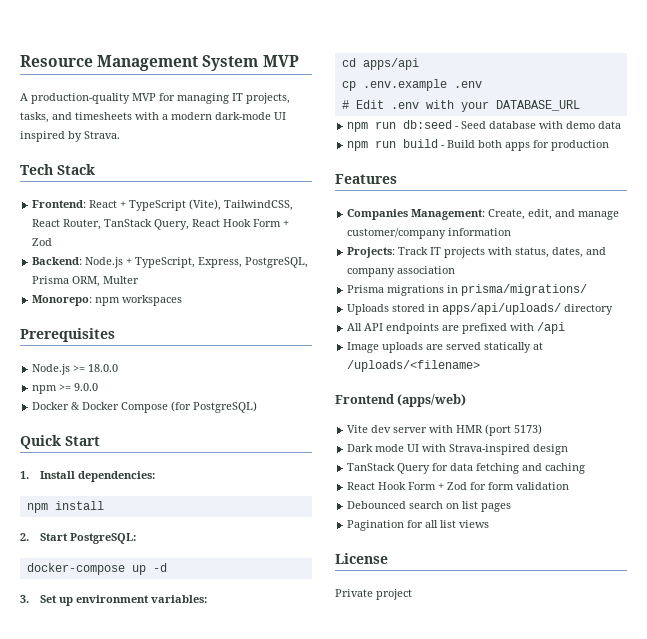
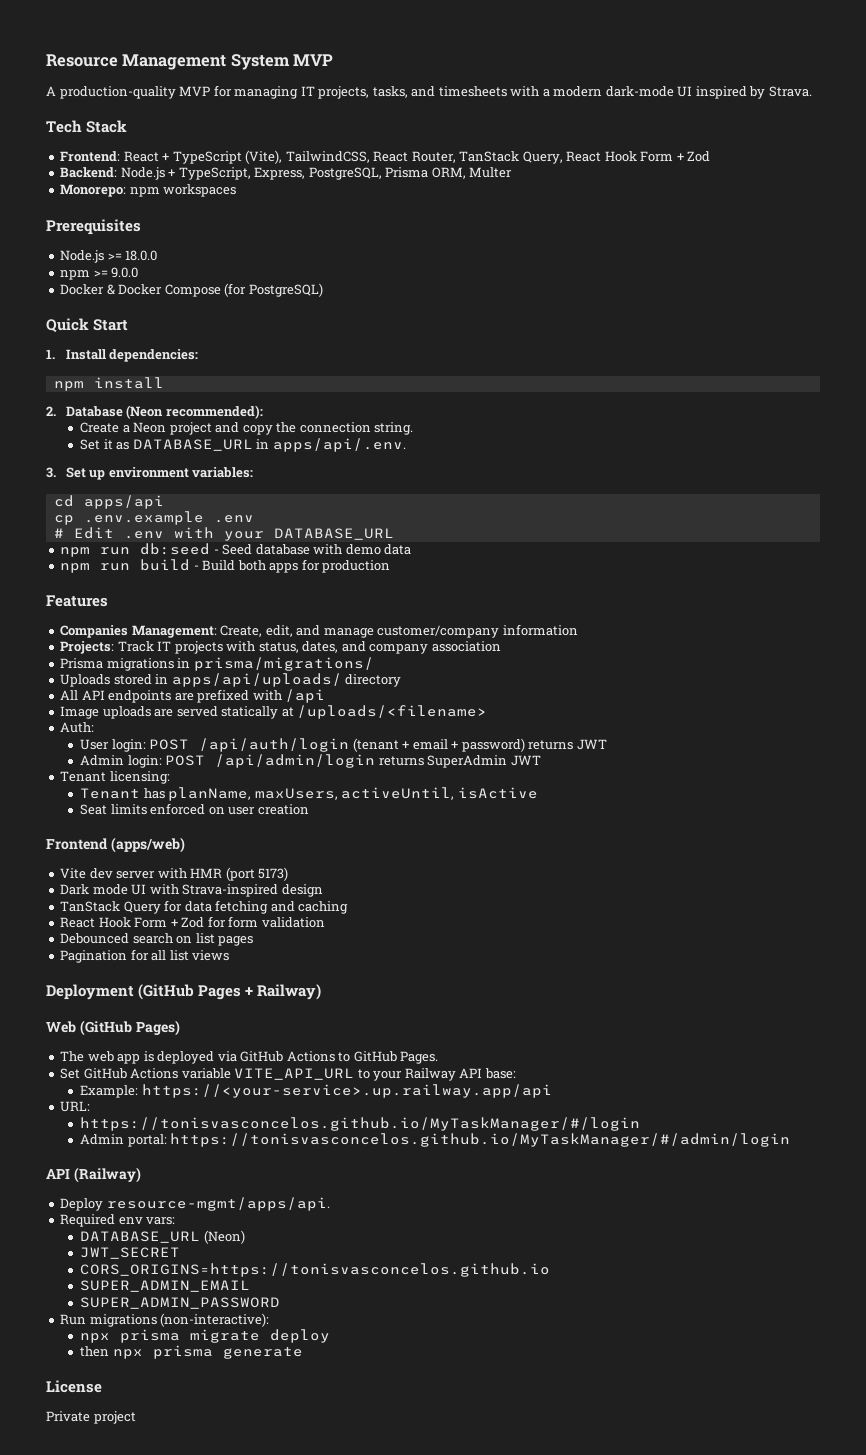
- 2. Start PostgreSQL:
- docker-compose up -d
+ 2. Database (Neon recommended):
+ Create a Neon project and copy the connection string.
+ Set it as DATABASE_URL in apps/api/.env.
+ Auth:
+ User login: POST /api/auth/login (tenant + email + password) returns JWT
+ Admin login: POST /api/admin/login returns SuperAdmin JWT
+ Tenant licensing:
+ Tenant has planName, maxUsers, activeUntil, isActive
+ Seat limits enforced on user creation
+ Deployment (GitHub Pages + Railway)
+ Web (GitHub Pages)
+ The web app is deployed via GitHub Actions to GitHub Pages.
+ Set GitHub Actions variable VITE_API_URL to your Railway API base:
+ Example: https://<your-service>.up.railway.app/api
+ URL:
+ https://tonisvasconcelos.github.io/MyTaskManager/#/login
+ Admin portal: https://tonisvasconcelos.github.io/MyTaskManager/#/admin/login
+ API (Railway)
+ Deploy resource-mgmt/apps/api.
+ Required env vars:
+ DATABASE_URL (Neon)
+ JWT_SECRET
+ CORS_ORIGINS=https://tonisvasconcelos.github.io
+ SUPER_ADMIN_EMAIL
+ SUPER_ADMIN_PASSWORD
+ Run migrations (non-interactive):
+ npx prisma migrate deploy
+ then npx prisma generate

